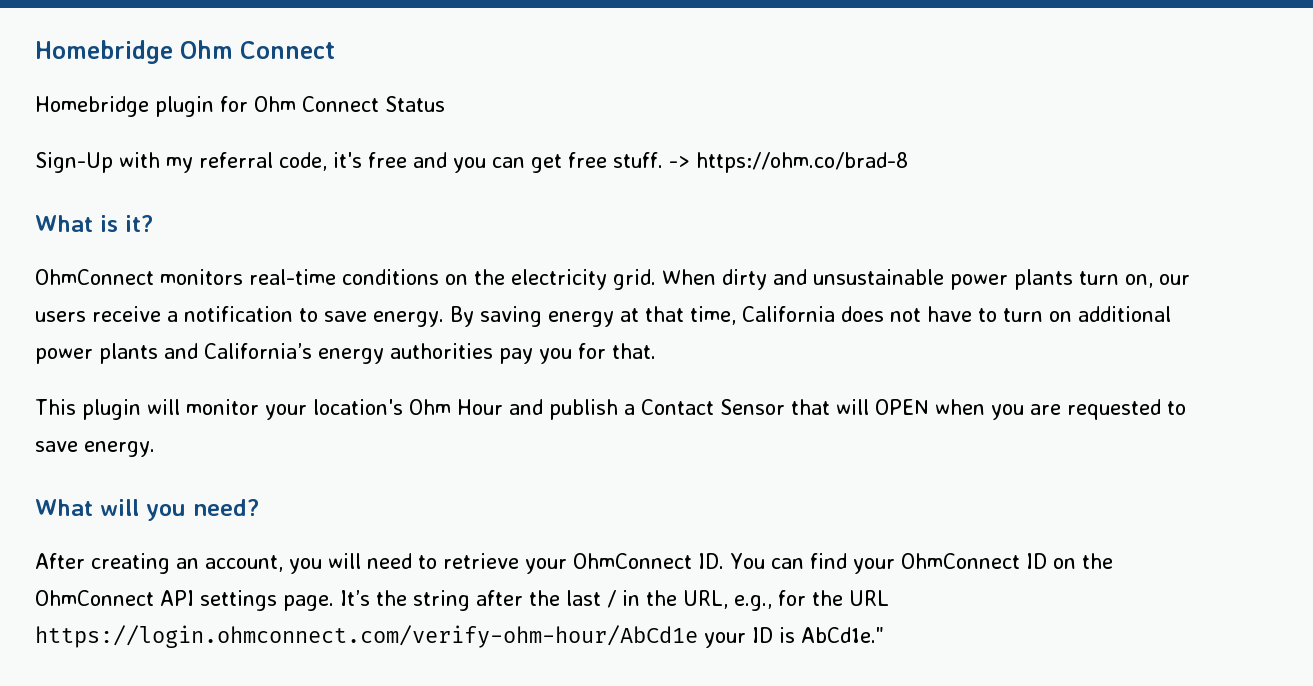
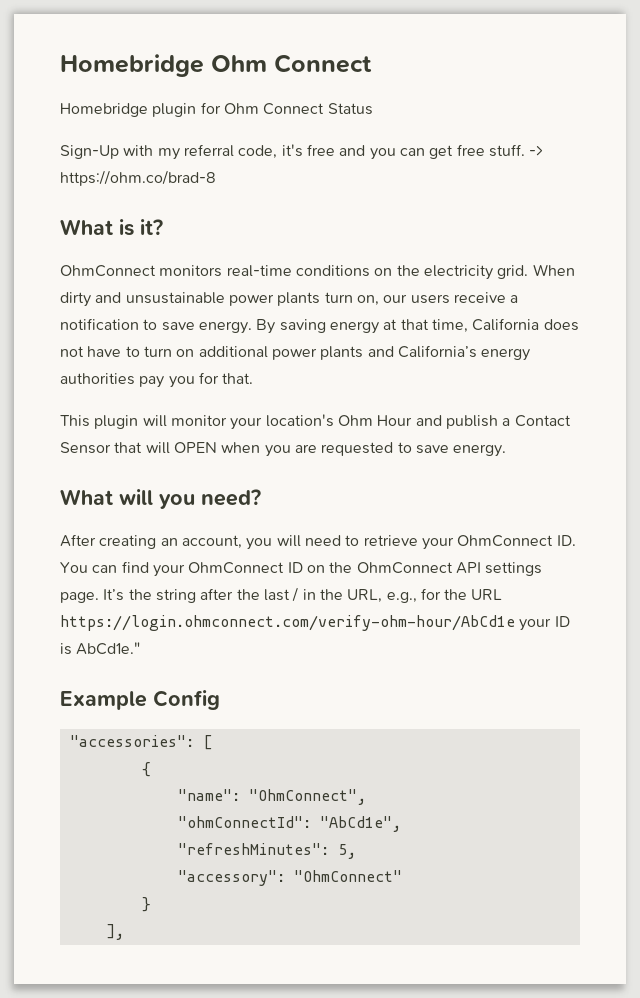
+ Example Config
+ "accessories": [
+ {
+ "name": "OhmConnect",
+ "ohmConnectId": "AbCd1e",
+ "refreshMinutes": 5,
+ "accessory": "OhmConnect"
+ }
+ ],

